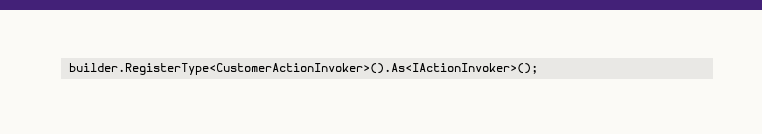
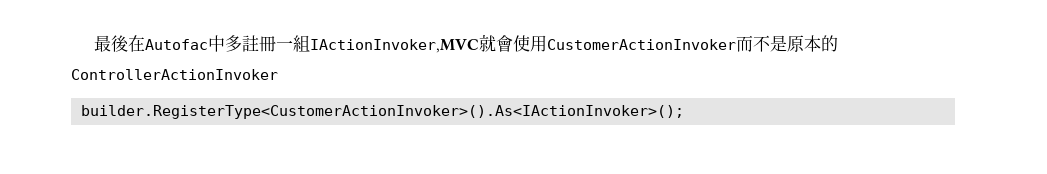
+ 最後在Autofac中多註冊一組IActionInvoker,MVC就會使用CustomerActionInvoker而不是原本的ControllerActionInvoker

